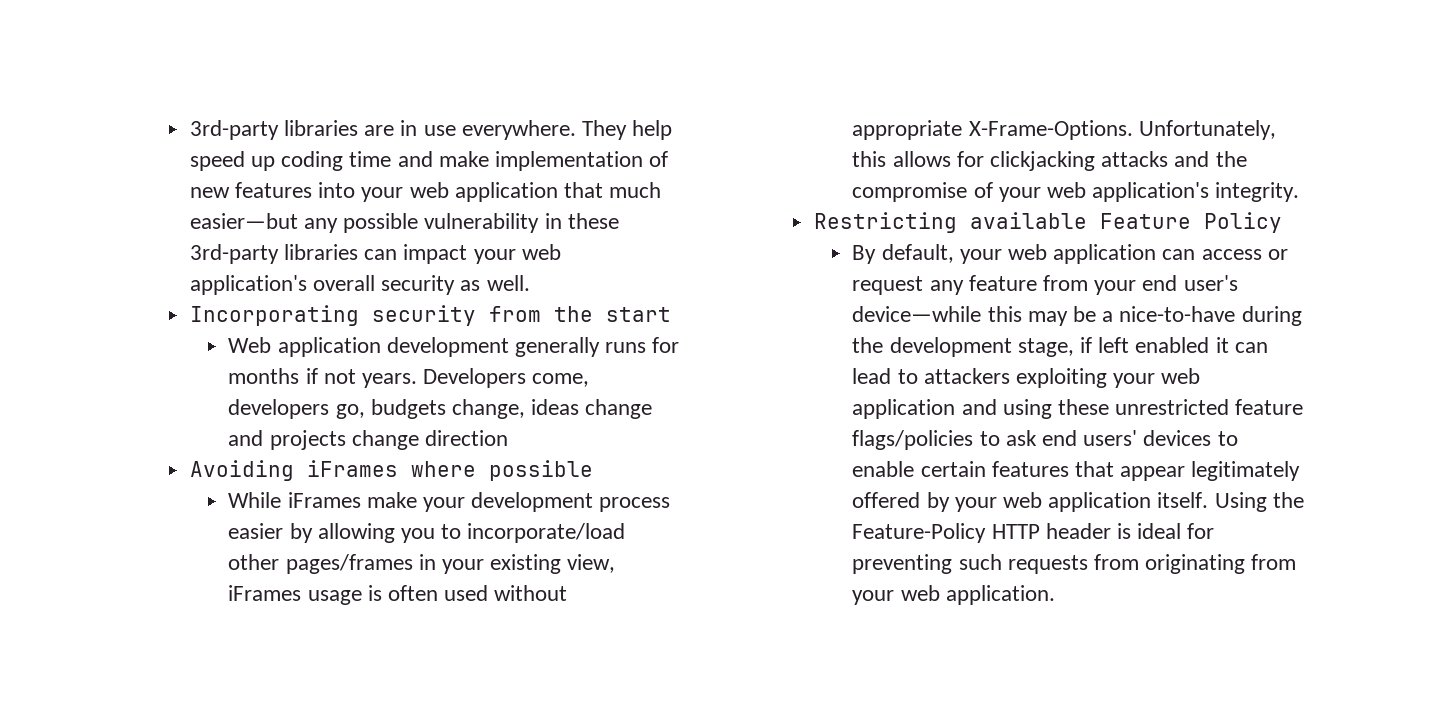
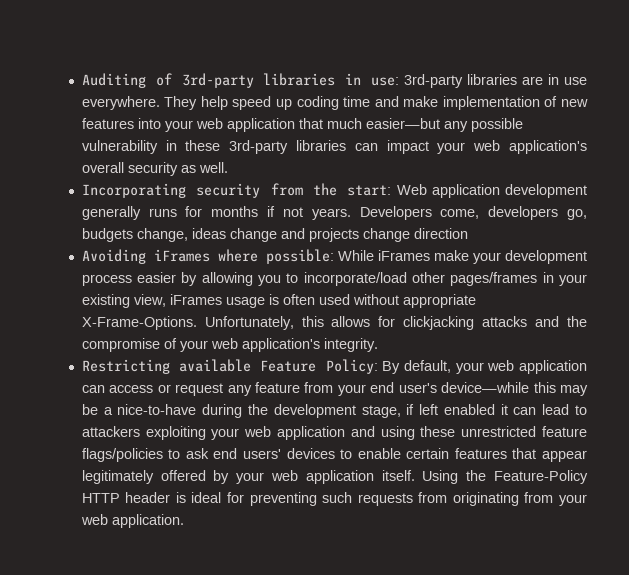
- 3rd-party libraries are in use everywhere.
+ Auditing of 3rd-party libraries in use: 3rd-party libraries are in use everywhere.
- Incorporating security from the start
- Web application development generally runs for months if not years.
+ Incorporating security from the start: Web application development generally runs for months if not years.
- Avoiding iFrames where possible
- While iFrames make your development process easier by allowing you to incorporate/load other pages/frames in your existing view, iFrames usage is often used without appropriate X-Frame-Options.
+ Avoiding iFrames where possible: While iFrames make your development process easier by allowing you to incorporate/load other pages/frames in your existing view, iFrames usage is often used without appropriate X-Frame-Options.
- Restricting available Feature Policy
- By default, your web application can access or request any feature from your end user's device—while this may be a nice-to-have during the development stage, if left enabled it can lead to attackers exploiting your web application and using these unrestricted feature flags/policies to ask end users' devices to enable certain features that appear legitimately offered by your web application itself.
+ Restricting available Feature Policy: By default, your web application can access or request any feature from your end user's device—while this may be a nice-to-have during the development stage, if left enabled it can lead to attackers exploiting your web application and using these unrestricted feature flags/policies to ask end users' devices to enable certain features that appear legitimately offered by your web application itself.

